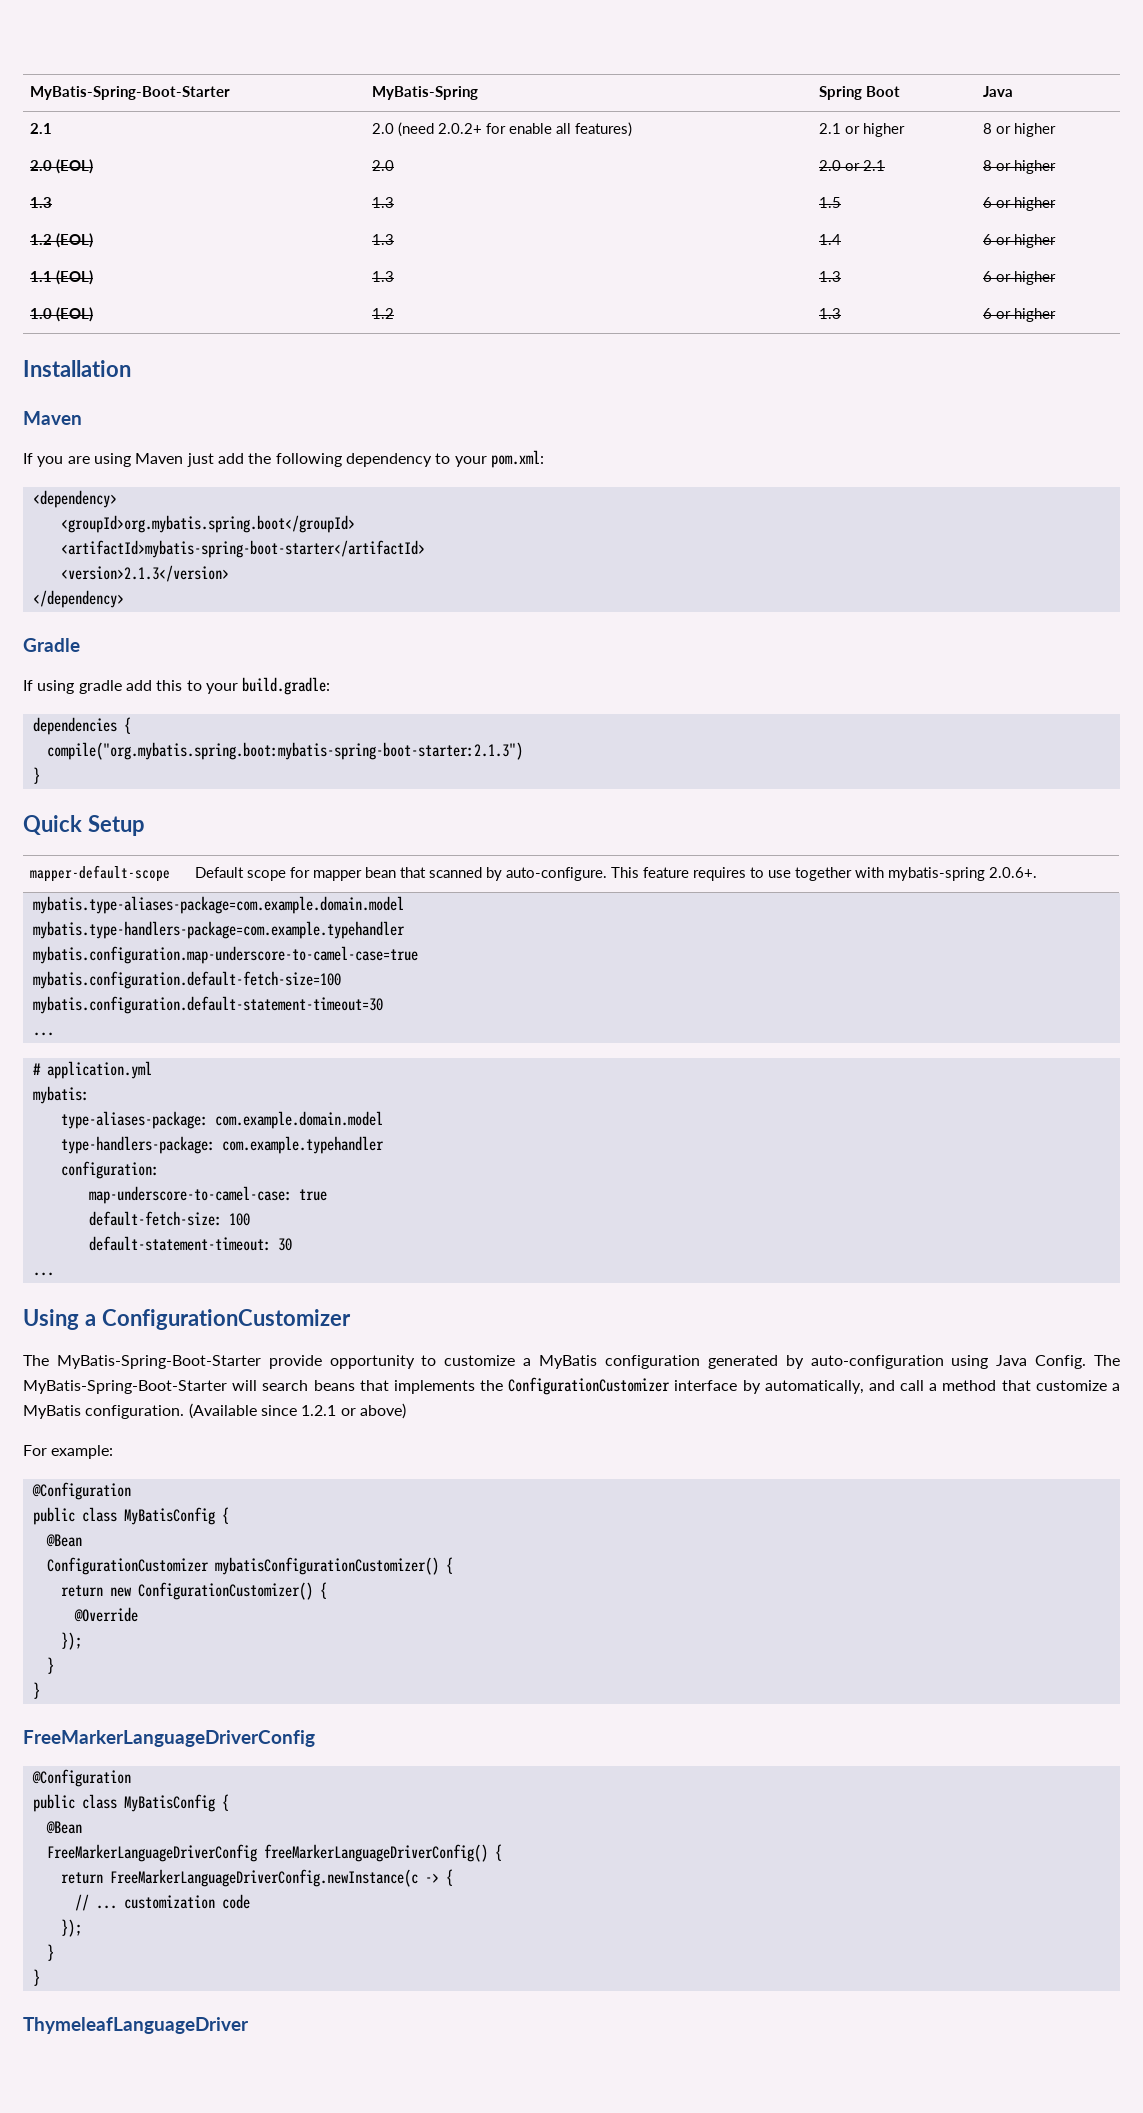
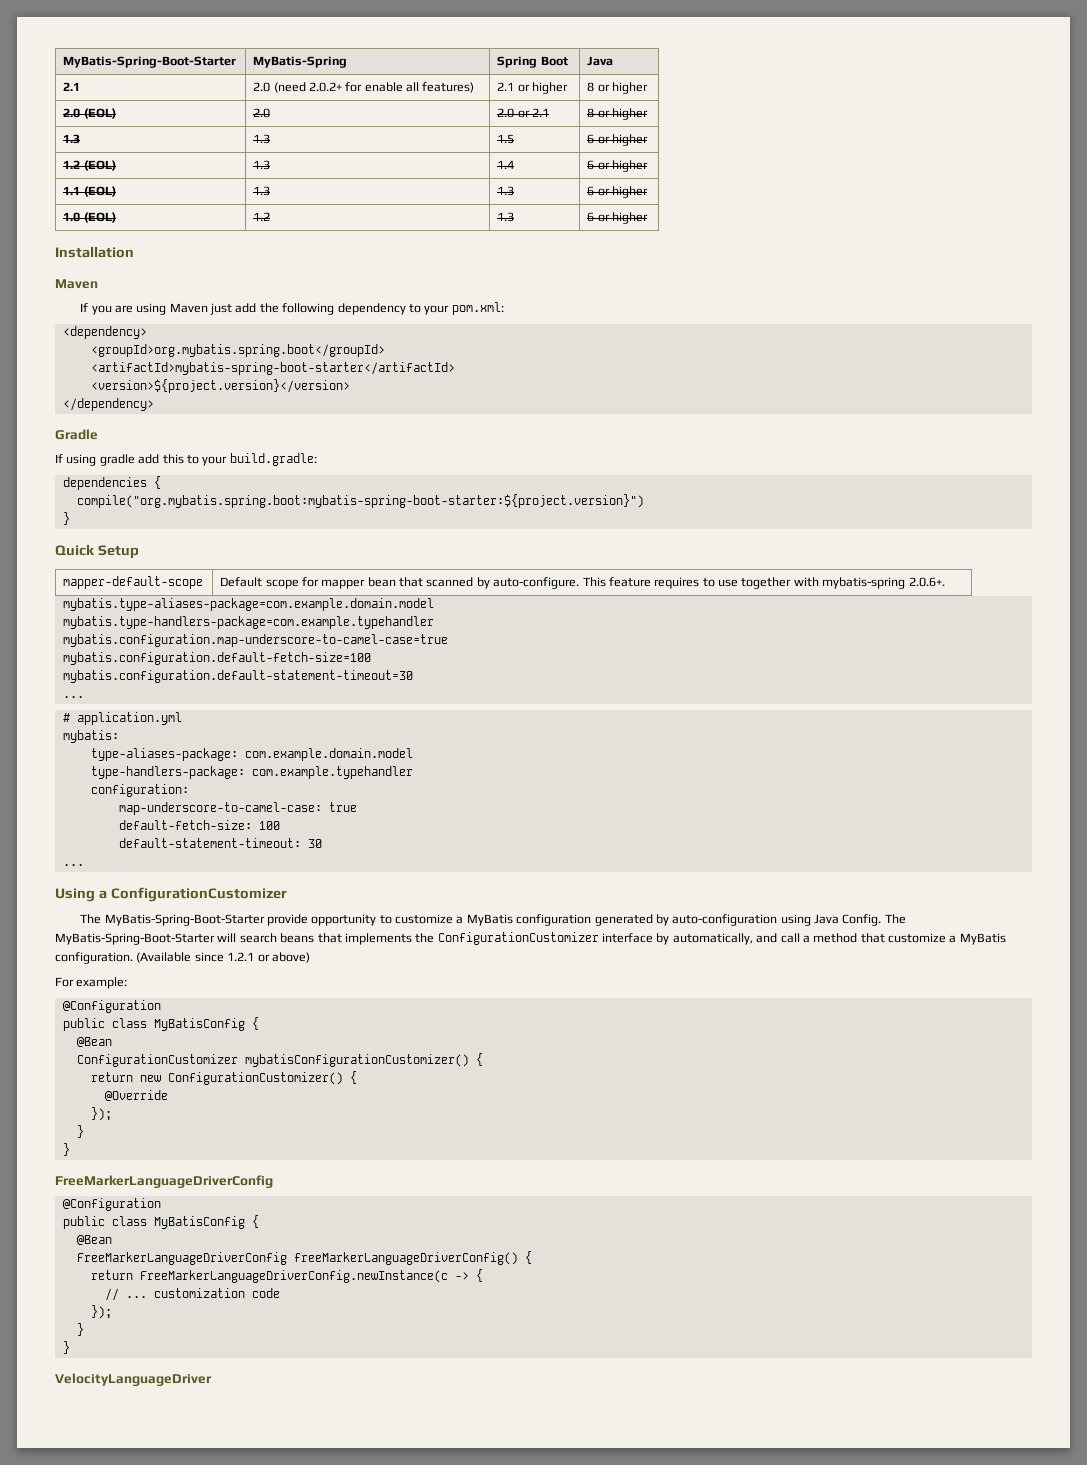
- <version>2.1.3</version>
+ <version>${project.version}</version>
- compile("org.mybatis.spring.boot:mybatis-spring-boot-starter:2.1.3")
+ compile("org.mybatis.spring.boot:mybatis-spring-boot-starter:${project.version}")
- ThymeleafLanguageDriver
+ VelocityLanguageDriver

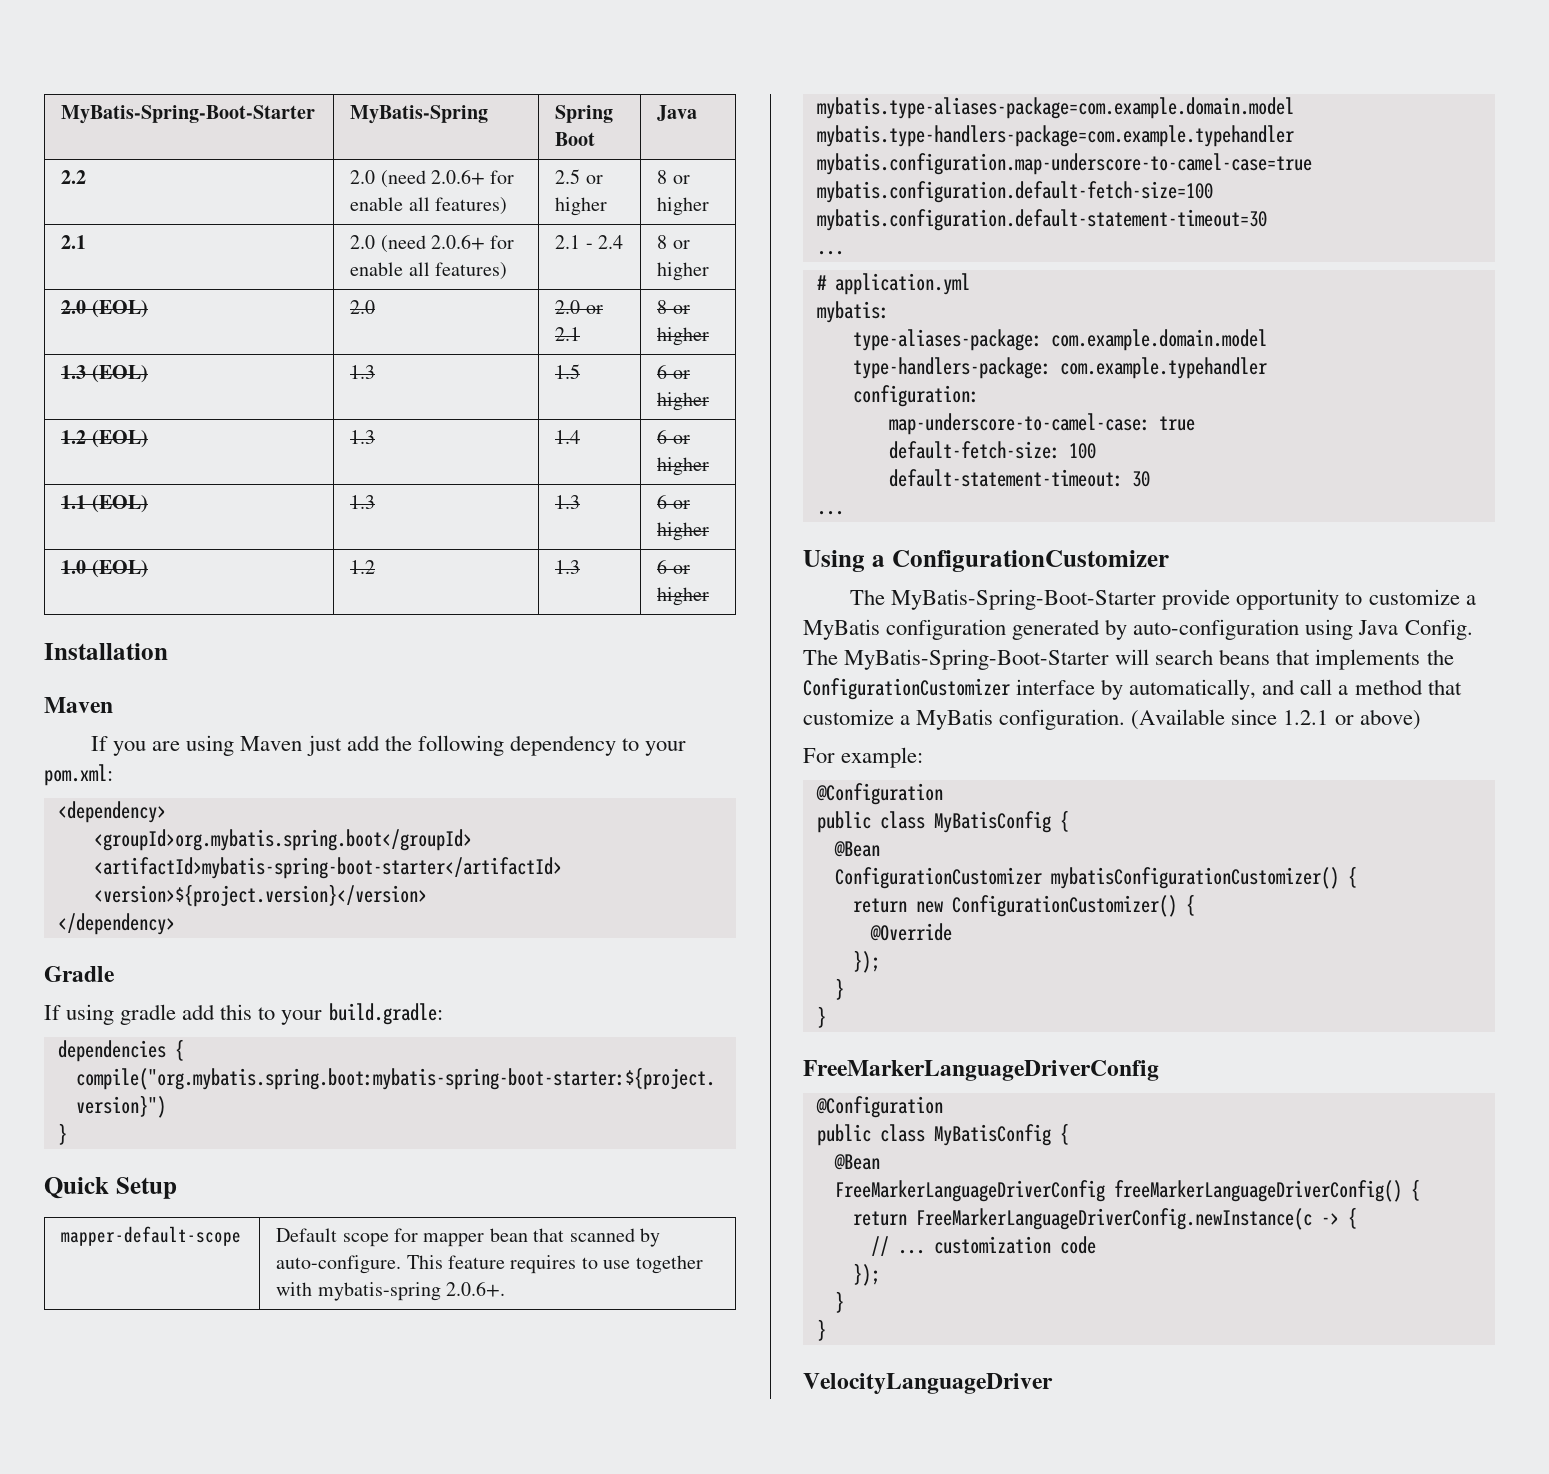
+ 2.2 | 2.0 (need 2.0.6+ for enable all features) | 2.5 or higher | 8 or higher
- 2.1 | 2.0 (need 2.0.2+ for enable all features) | 2.1 or higher | 8 or higher
+ 2.1 | 2.0 (need 2.0.6+ for enable all features) | 2.1 - 2.4 | 8 or higher
- 1.3 | 1.3 | 1.5 | 6 or higher
+ 1.3 (EOL) | 1.3 | 1.5 | 6 or higher

